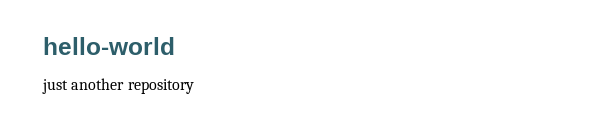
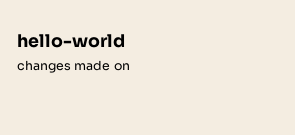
- just another repository
+ changes made on

